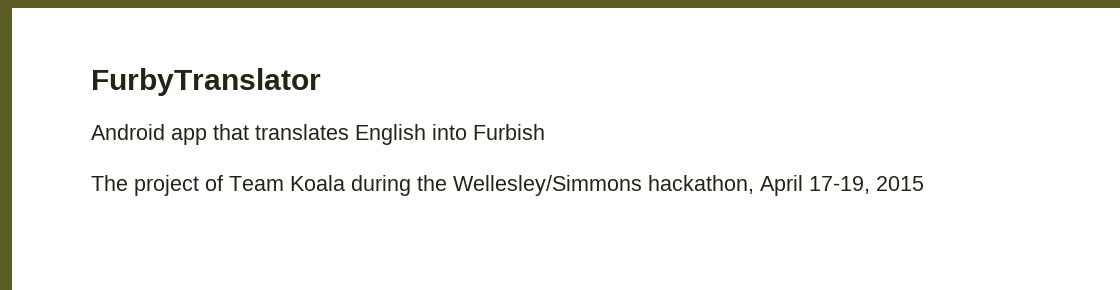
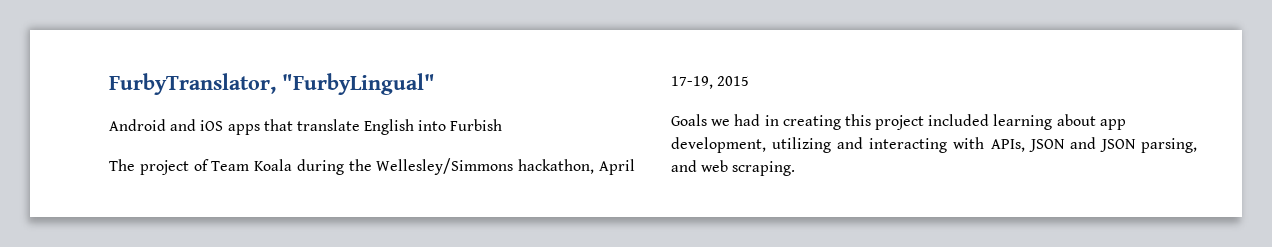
- FurbyTranslator
+ FurbyTranslator, "FurbyLingual"
- Android app that translates English into Furbish
+ Android and iOS apps that translate English into Furbish
+ Goals we had in creating this project included learning about app development, utilizing and interacting with APIs, JSON and JSON parsing, and web scraping.

